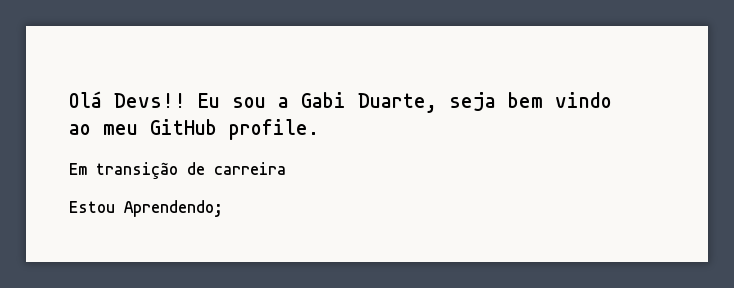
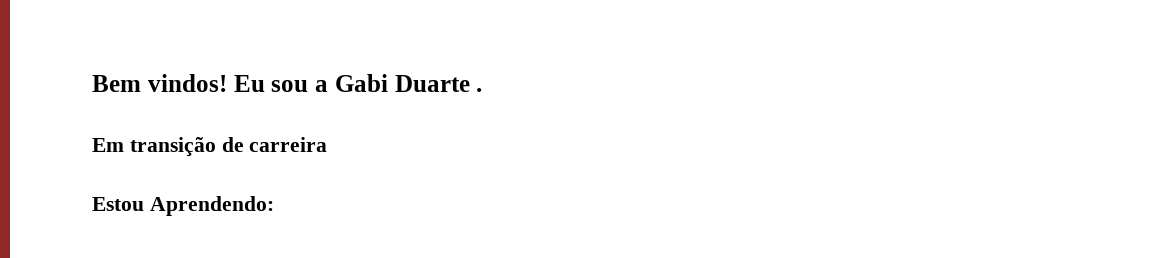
- Olá Devs!!
+ Bem vindos!
- Eu sou a Gabi Duarte, seja bem vindo ao meu GitHub profile.
+ Eu sou a Gabi Duarte .
- Estou Aprendendo;
+ Estou Aprendendo:

